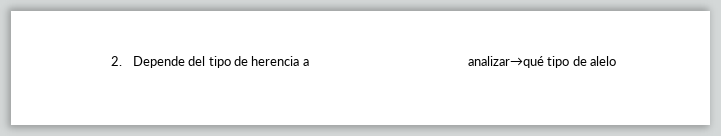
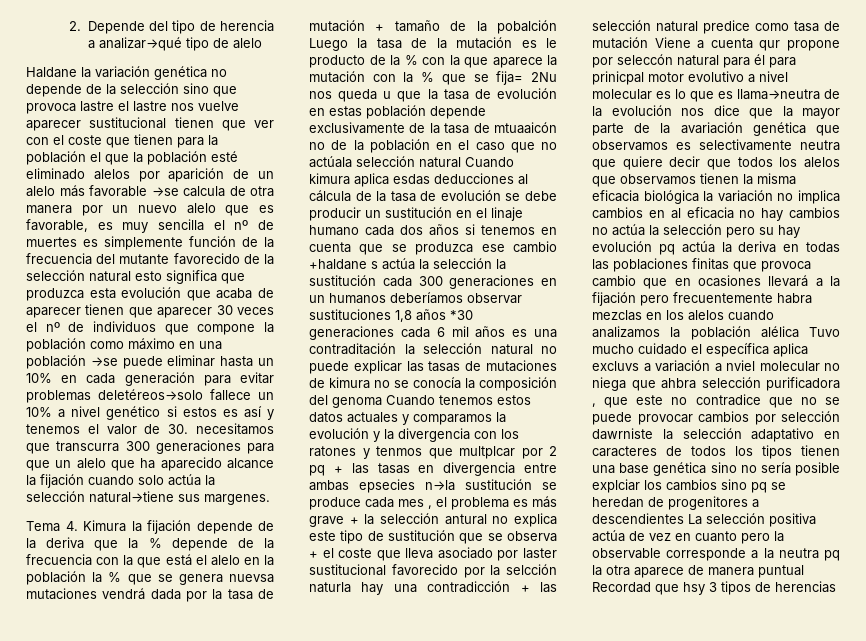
+ Haldane la variación genética no depende de la selección sino que provoca lastre el lastre nos vuelve aparecer sustitucional tienen que ver con el coste que tienen para la población el que la población esté eliminado alelos por aparición de un alelo más favorable →se calcula de otra manera por un nuevo alelo que es favorable, es muy sencilla el nº de muertes es simplemente función de la frecuencia del mutante favorecido de la selección natural esto significa que produzca esta evolución que acaba de aparecer tienen que aparecer 30 veces el nº de individuos que compone la población como máximo en una población →se puede eliminar hasta un 10% en cada generación para evitar problemas deletéreos→solo fallece un 10% a nivel genético si estos es así y tenemos el valor de 30. necesitamos que transcurra 300 generaciones para que un alelo que ha aparecido alcance la fijación cuando solo actúa la selección natural→tiene sus margenes.
+ Tema 4. Kimura la fijación depende de la deriva que la % depende de la frecuencia con la que está el alelo en la población la % que se genera nuevsa mutaciones vendrá dada por la tasa de mutación + tamaño de la pobalción Luego la tasa de la mutación es le producto de la % con la que aparece la mutación con la % que se fija= 2Nu nos queda u que la tasa de evolución en estas población depende exclusivamente de la tasa de mtuaaicón no de la población en el caso que no actúala selección natural Cuando kimura aplica esdas deducciones al cálcula de la tasa de evolución se debe producir un sustitución en el linaje humano cada dos años si tenemos en cuenta que se produzca ese cambio +haldane s actúa la selección la sustitución cada 300 generaciones en un humanos deberíamos observar sustituciones 1,8 años *30 generaciones cada 6 mil años es una contraditación la selección natural no puede explicar las tasas de mutaciones de kimura no se conocía la composición del genoma Cuando tenemos estos datos actuales y comparamos la evolución y la divergencia con los ratones y tenmos que multplcar por 2 pq + las tasas en divergencia entre ambas epsecies n→la sustitución se produce cada mes , el problema es más grave + la selección antural no explica este tipo de sustitución que se observa + el coste que lleva asociado por laster sustitucional favorecido por la selcción naturla hay una contradicción + las selección natural predice como tasa de mutación Viene a cuenta qur propone por seleccón natural para él para prinicpal motor evolutivo a nivel molecular es lo que es llama→neutra de la evolución nos dice que la mayor parte de la avariación genética que observamos es selectivamente neutra que quiere decir que todos los alelos que observamos tienen la misma eficacia biológica la variación no implica cambios en al eficacia no hay cambios no actúa la selección pero su hay evolución pq actúa la deriva en todas las poblaciones finitas que provoca cambio que en ocasiones llevará a la fijación pero frecuentemente habra mezclas en los alelos cuando analizamos la población alélica Tuvo mucho cuidado el específica aplica excluvs a variación a nviel molecular no niega que ahbra selección purificadora , que este no contradice que no se puede provocar cambios por selección dawrniste la selección adaptativo en caracteres de todos los tipos tienen una base genética sino no sería posible explciar los cambios sino pq se heredan de progenitores a descendientes La selección positiva actúa de vez en cuanto pero la observable corresponde a la neutra pq la otra aparece de manera puntual Recordad que hsy 3 tipos de herencias

